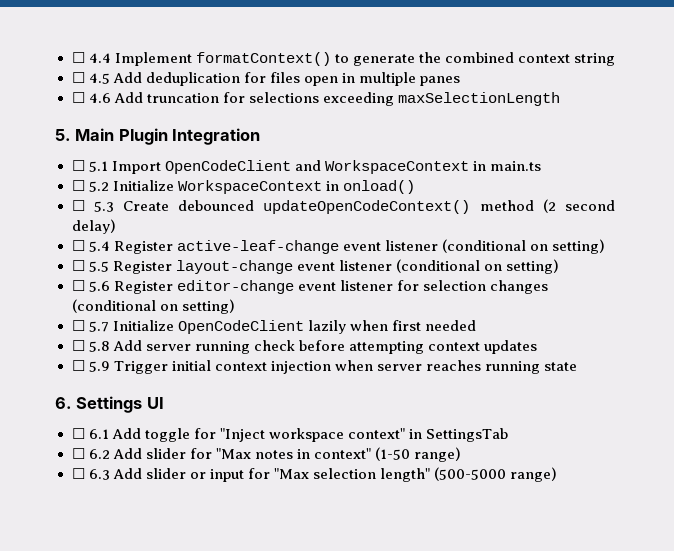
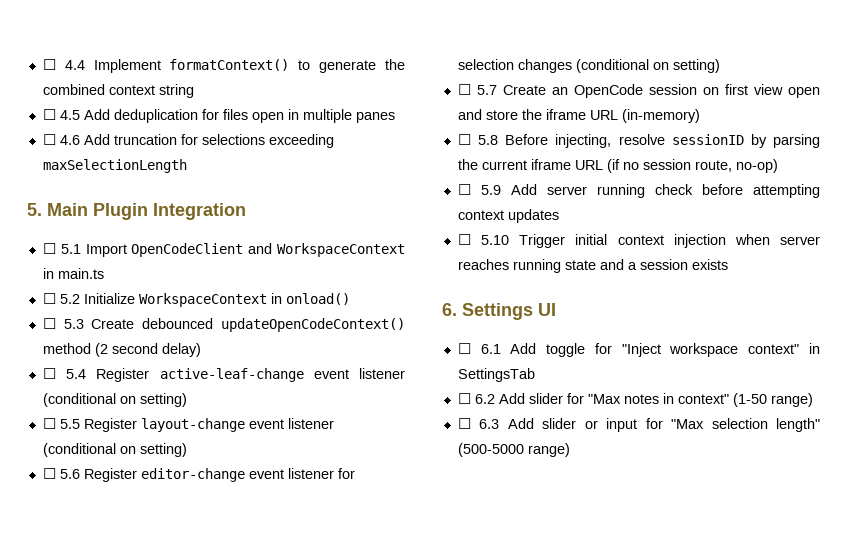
- ☐ 5.7 Initialize OpenCodeClient lazily when first needed
- ☐ 5.8 Add server running check before attempting context updates
+ ☐ 5.7 Create an OpenCode session on first view open and store the iframe URL (in-memory)
+ ☐ 5.8 Before injecting, resolve sessionID by parsing the current iframe URL (if no session route, no-op)
+ ☐ 5.9 Add server running check before attempting context updates
- ☐ 5.9 Trigger initial context injection when server reaches running state
+ ☐ 5.10 Trigger initial context injection when server reaches running state and a session exists

